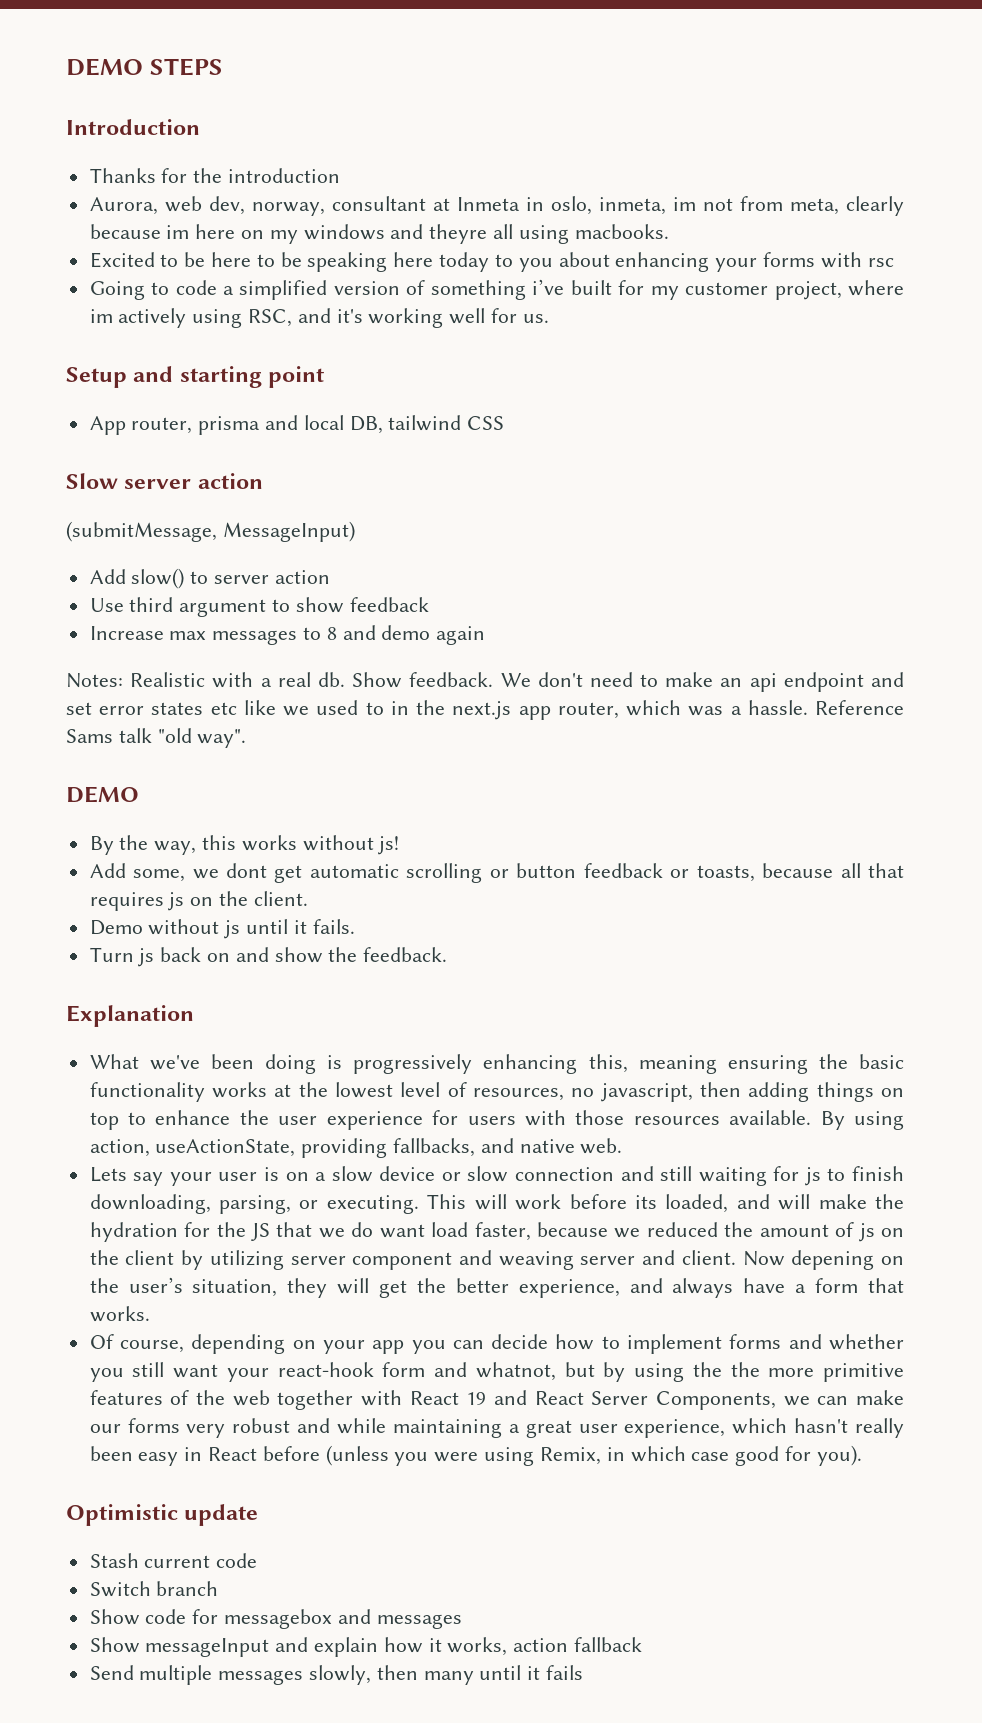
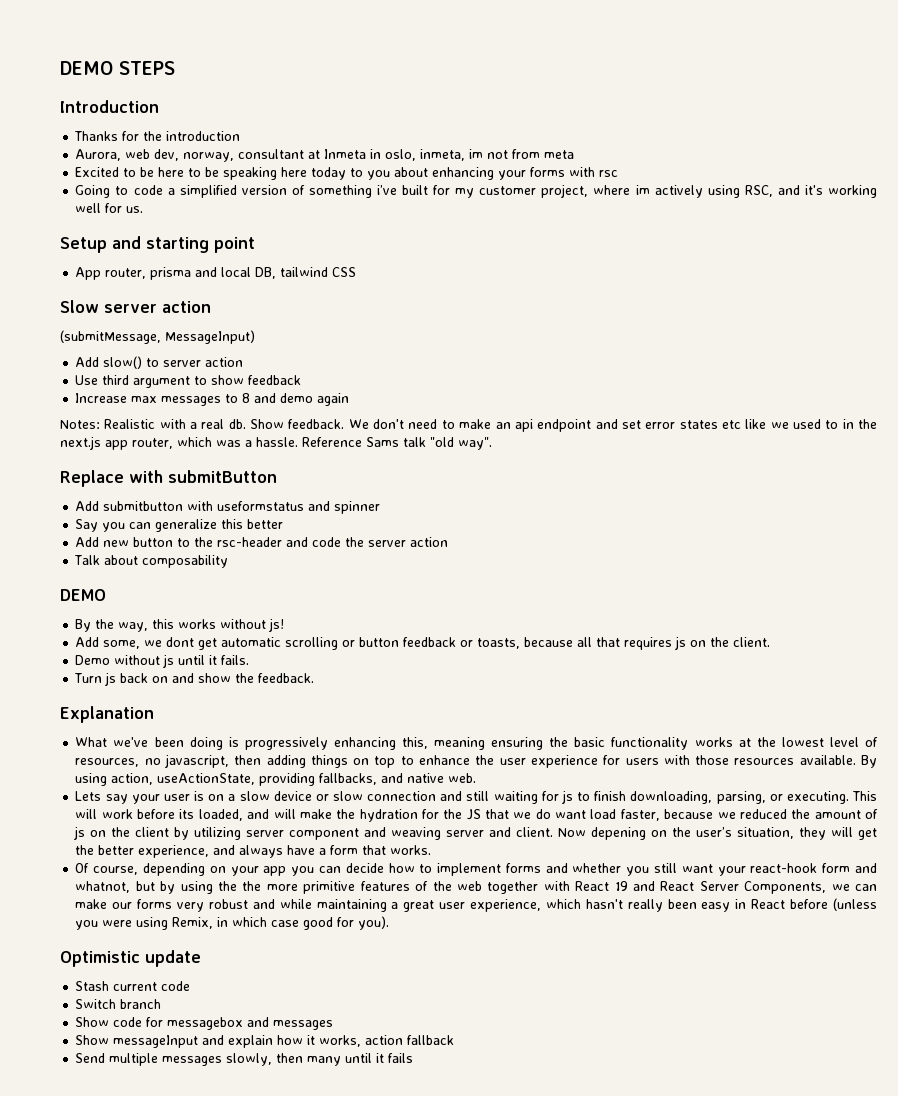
- Aurora, web dev, norway, consultant at Inmeta in oslo, inmeta, im not from meta, clearly because im here on my windows and theyre all using macbooks.
+ Aurora, web dev, norway, consultant at Inmeta in oslo, inmeta, im not from meta
+ Replace with submitButton
+ Add submitbutton with useformstatus and spinner
+ Say you can generalize this better
+ Add new button to the rsc-header and code the server action
+ Talk about composability

